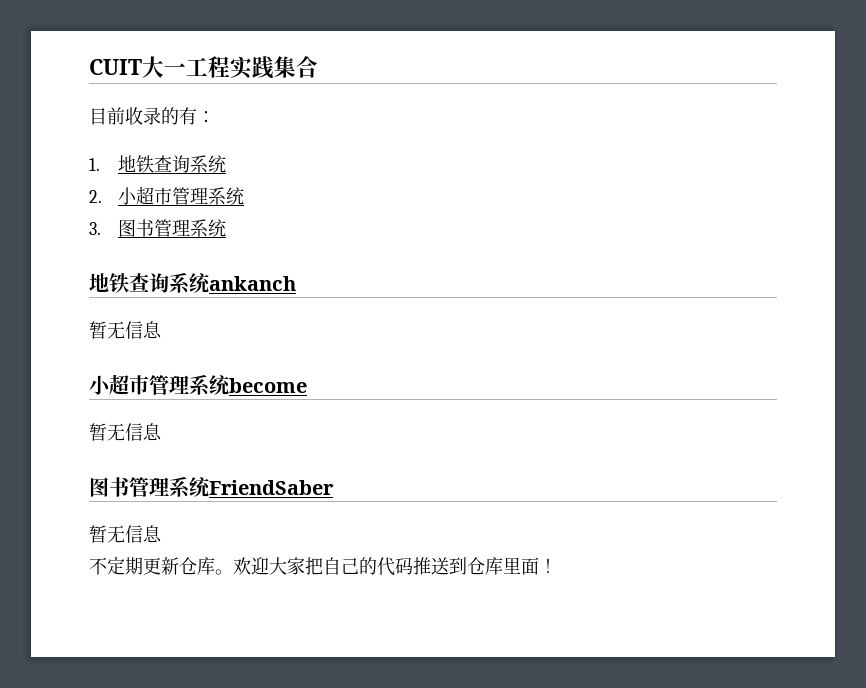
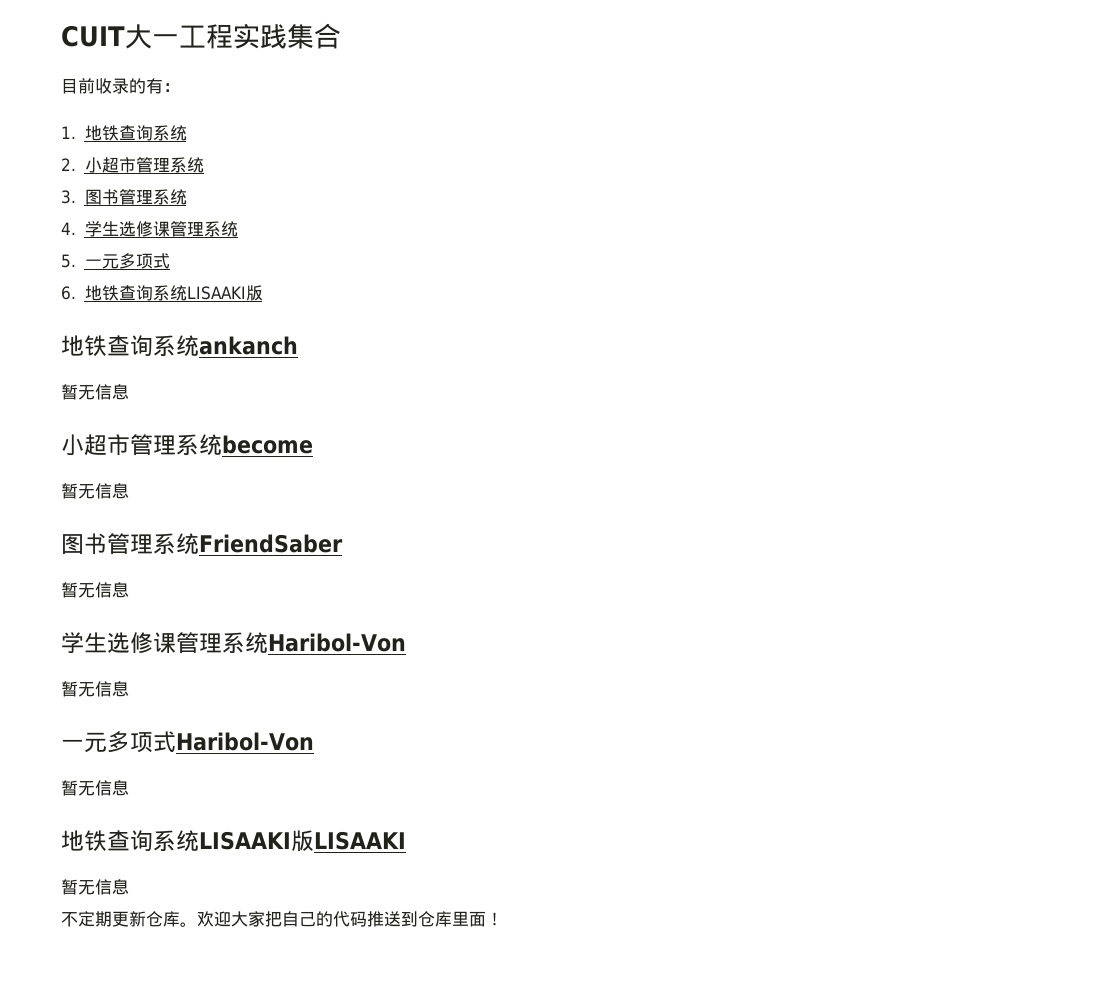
+ 4.学生选修课管理系统
+ 5.一元多项式
+ 6.地铁查询系统LISAAKI版
+ 学生选修课管理系统Haribol-Von
+ 暂无信息
+ 一元多项式Haribol-Von
+ 暂无信息
+ 地铁查询系统LISAAKI版LISAAKI
+ 暂无信息

